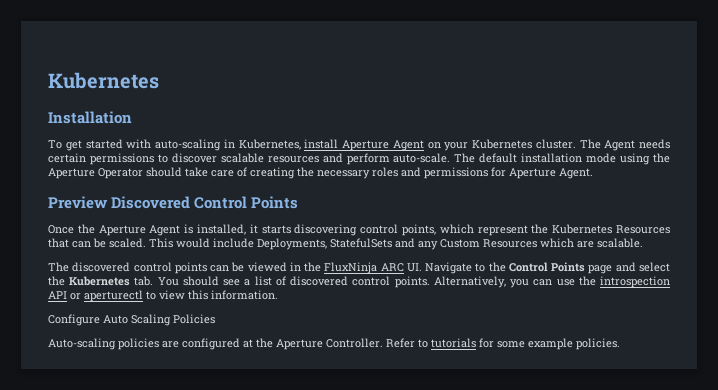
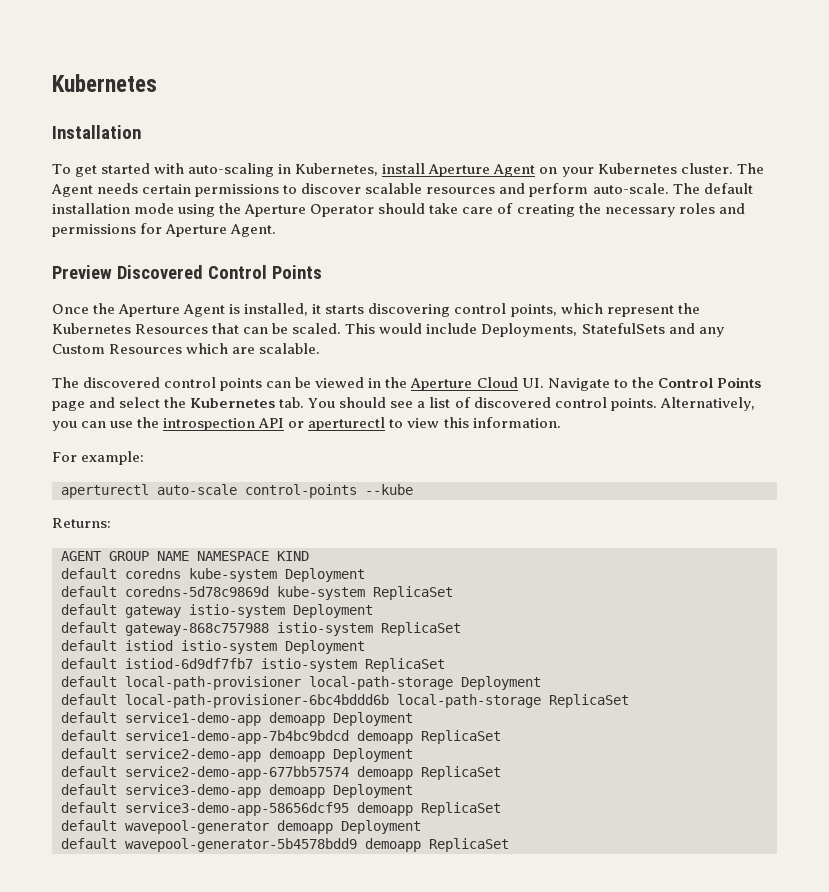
- The discovered control points can be viewed in the FluxNinja ARC UI. Navigate to the Control Points page and select the Kubernetes tab. You should see a list of discovered control points.
+ The discovered control points can be viewed in the Aperture Cloud UI. Navigate to the Control Points page and select the Kubernetes tab. You should see a list of discovered control points.
- Configure Auto Scaling Policies
- Auto-scaling policies are configured at the Aperture Controller. Refer to tutorials for some example policies.
+ For example:
+ aperturectl auto-scale control-points --kube
+ Returns:
+ AGENT GROUP NAME NAMESPACE KIND
+ default coredns kube-system Deployment
+ default coredns-5d78c9869d kube-system ReplicaSet
+ default gateway istio-system Deployment
+ default gateway-868c757988 istio-system ReplicaSet
+ default istiod istio-system Deployment
+ default istiod-6d9df7fb7 istio-system ReplicaSet
+ default local-path-provisioner local-path-storage Deployment
+ default local-path-provisioner-6bc4bddd6b local-path-storage ReplicaSet
+ default service1-demo-app demoapp Deployment
+ default service1-demo-app-7b4bc9bdcd demoapp ReplicaSet
+ default service2-demo-app demoapp Deployment
+ default service2-demo-app-677bb57574 demoapp ReplicaSet
+ default service3-demo-app demoapp Deployment
+ default service3-demo-app-58656dcf95 demoapp ReplicaSet
+ default wavepool-generator demoapp Deployment
+ default wavepool-generator-5b4578bdd9 demoapp ReplicaSet

